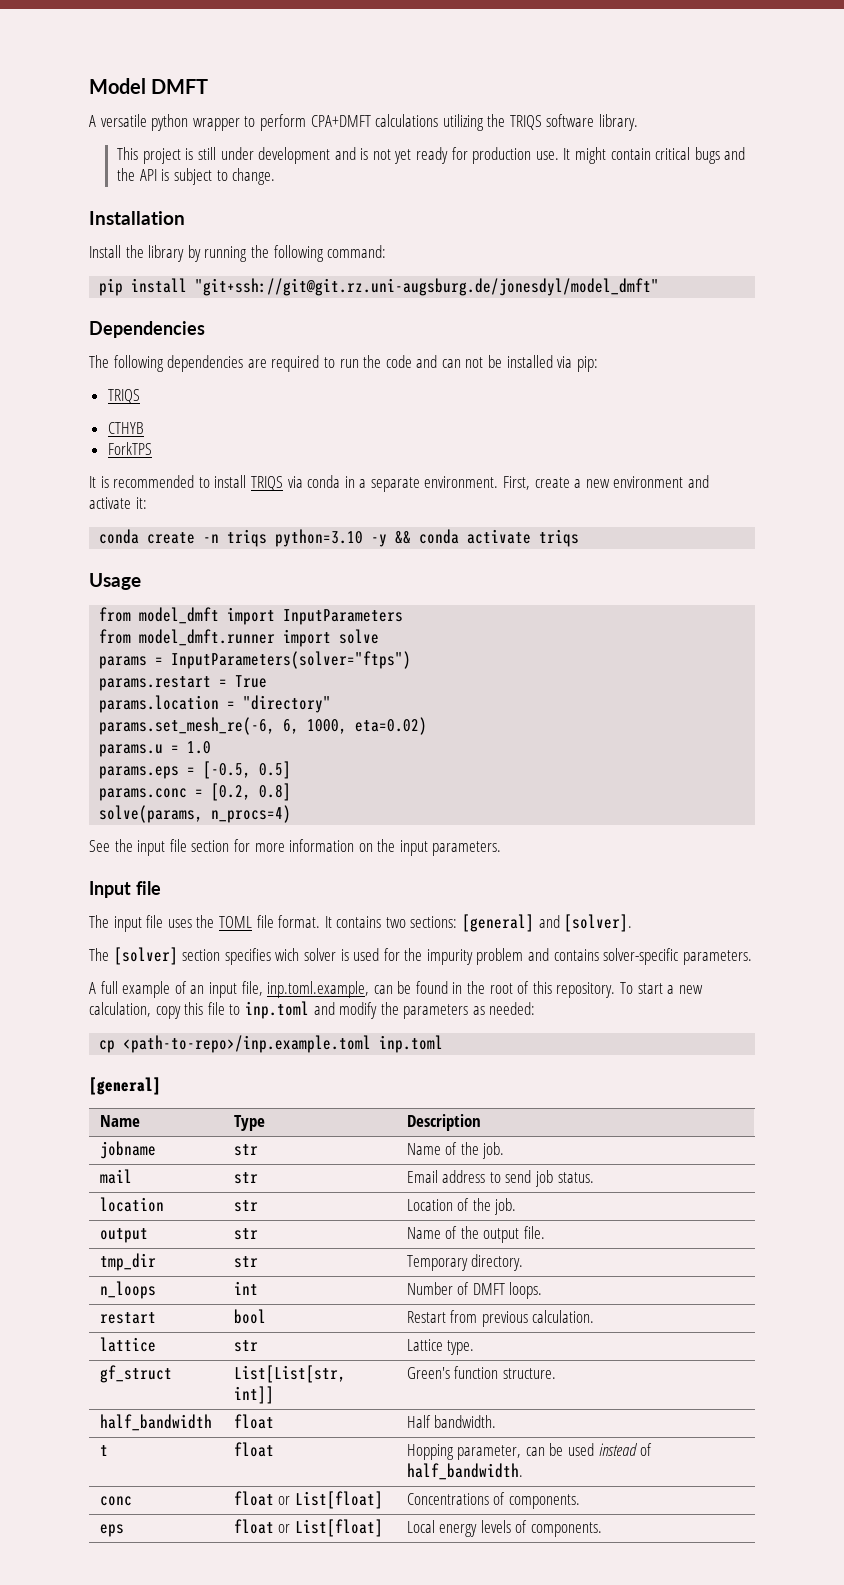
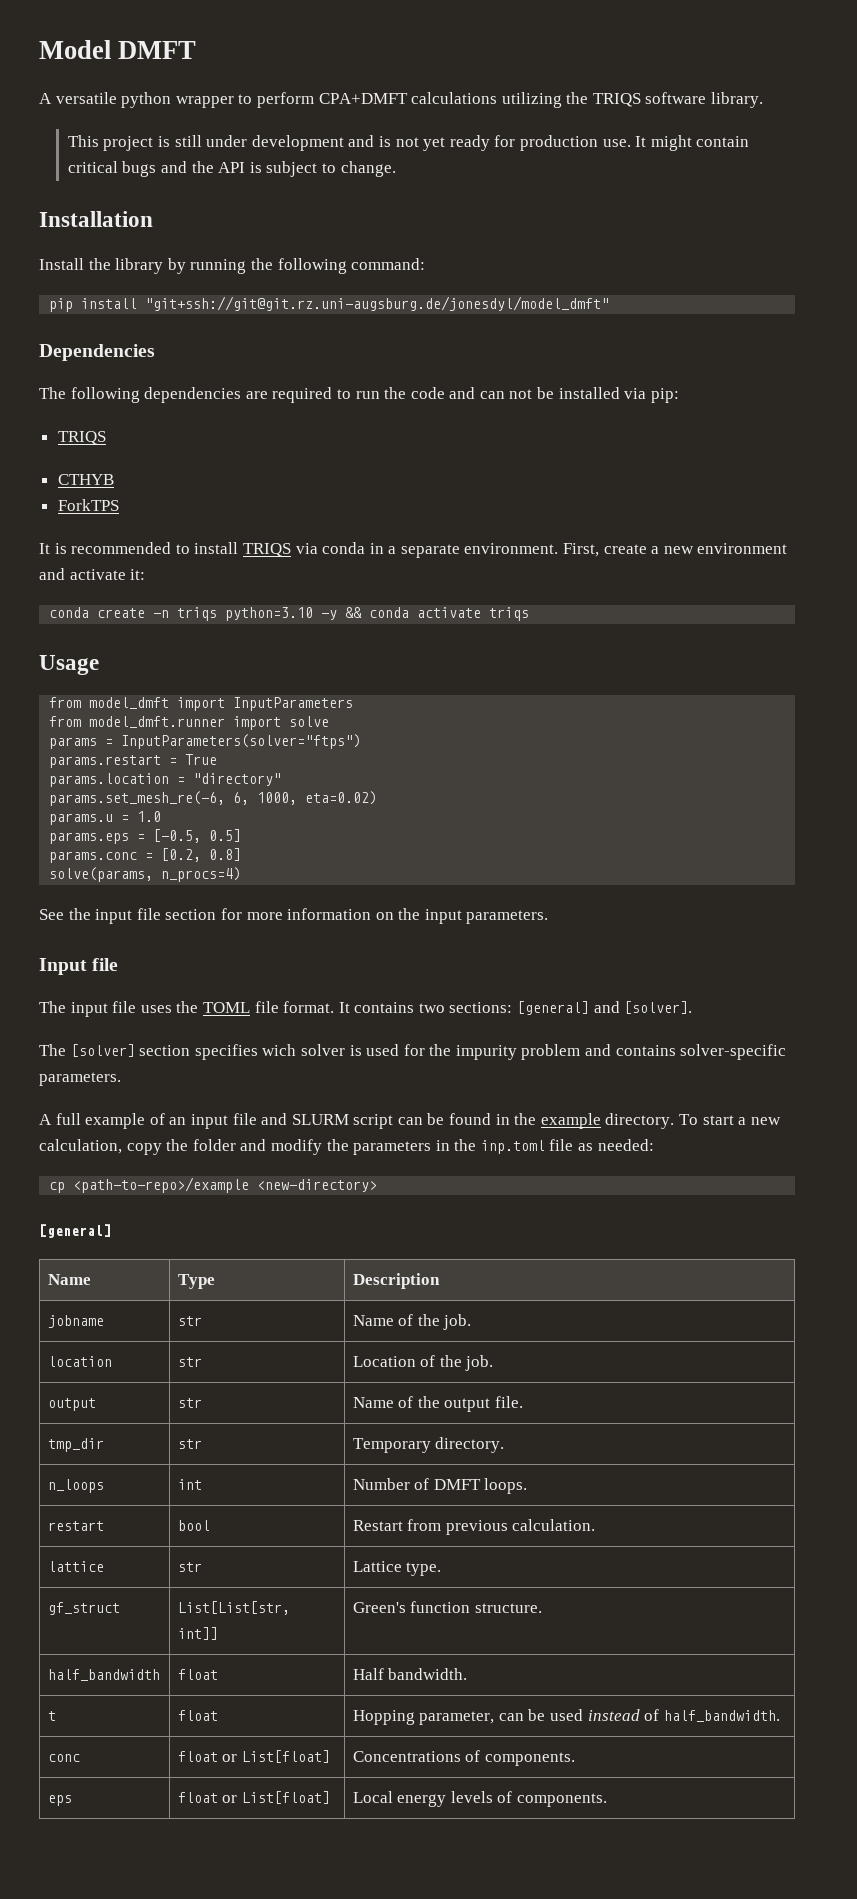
- A full example of an input file, inp.toml.example, can be found in the root of this repository.
+ A full example of an input file and SLURM script can be found in the example directory.
- To start a new calculation, copy this file to inp.toml and modify the parameters as needed:
+ To start a new calculation, copy the folder and modify the parameters in the inp.toml file as needed:
- cp <path-to-repo>/inp.example.toml inp.toml
+ cp <path-to-repo>/example <new-directory>
- mail | str | Email address to send job status.

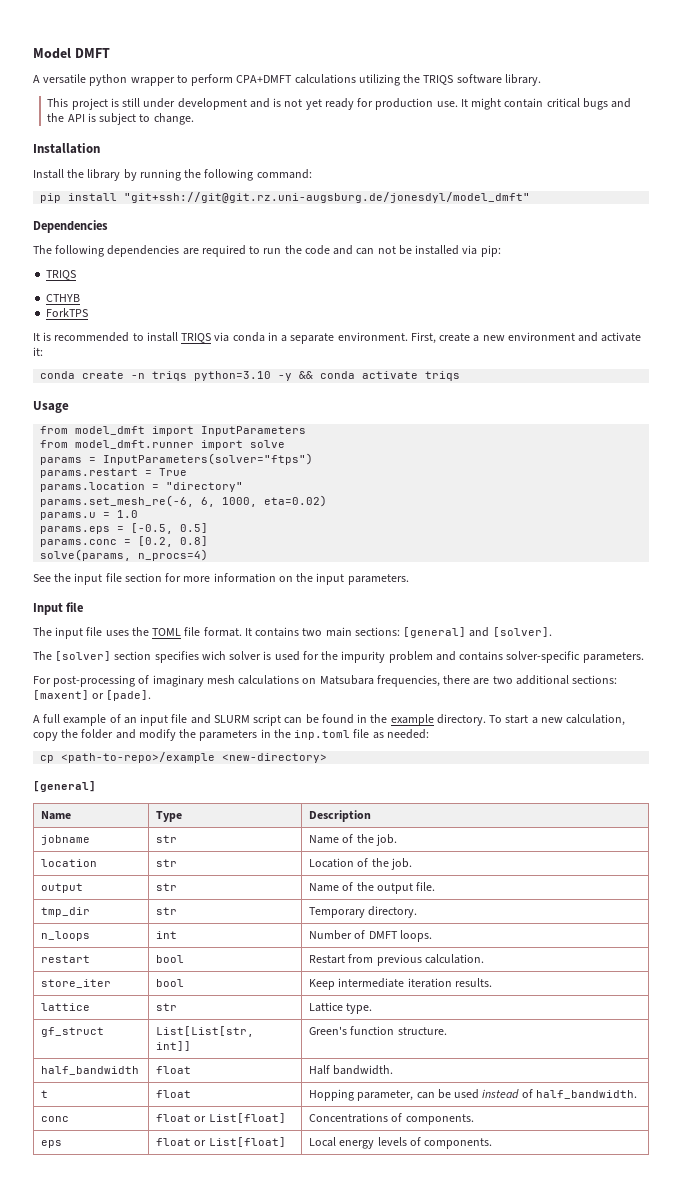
- It contains two sections: [general] and [solver].
+ It contains two main sections: [general] and [solver].
+ For post-processing of imaginary mesh calculations on Matsubara frequencies, there are two additional sections: [maxent] or [pade].
+ store_iter | bool | Keep intermediate iteration results.

